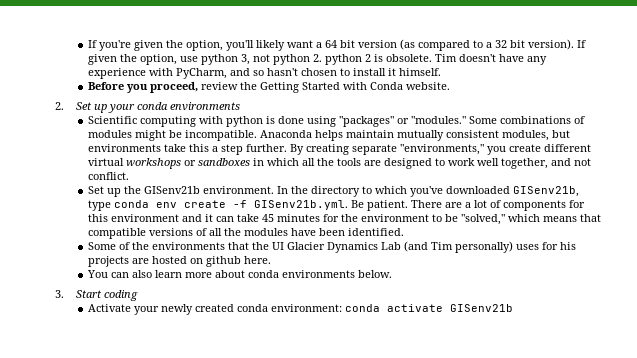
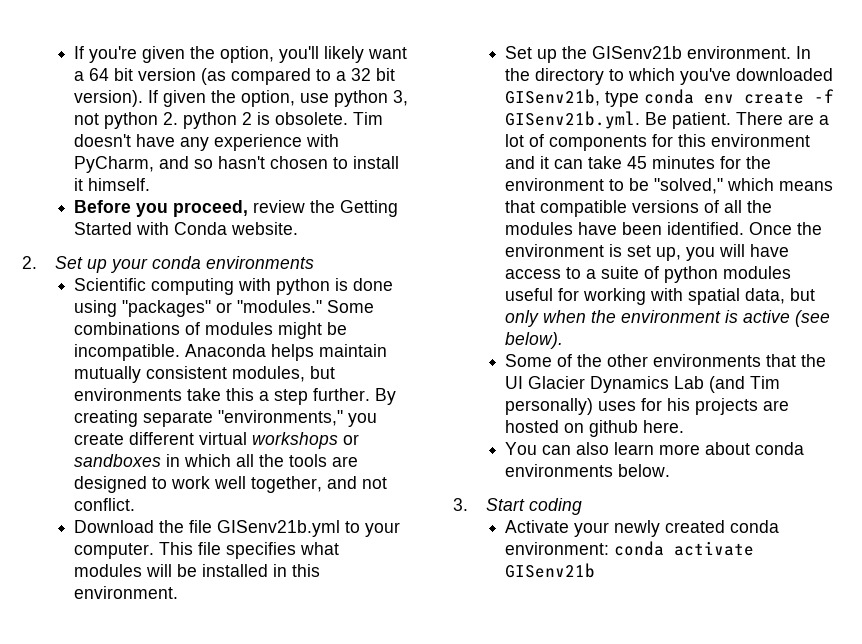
+ Download the file GISenv21b.yml to your computer. This file specifies what modules will be installed in this environment.
+ Once the environment is set up, you will have access to a suite of python modules useful for working with spatial data, but only when the environment is active (see below).
- Some of the environments that the UI Glacier Dynamics Lab (and Tim personally) uses for his projects are hosted on github here.
+ Some of the other environments that the UI Glacier Dynamics Lab (and Tim personally) uses for his projects are hosted on github here.

